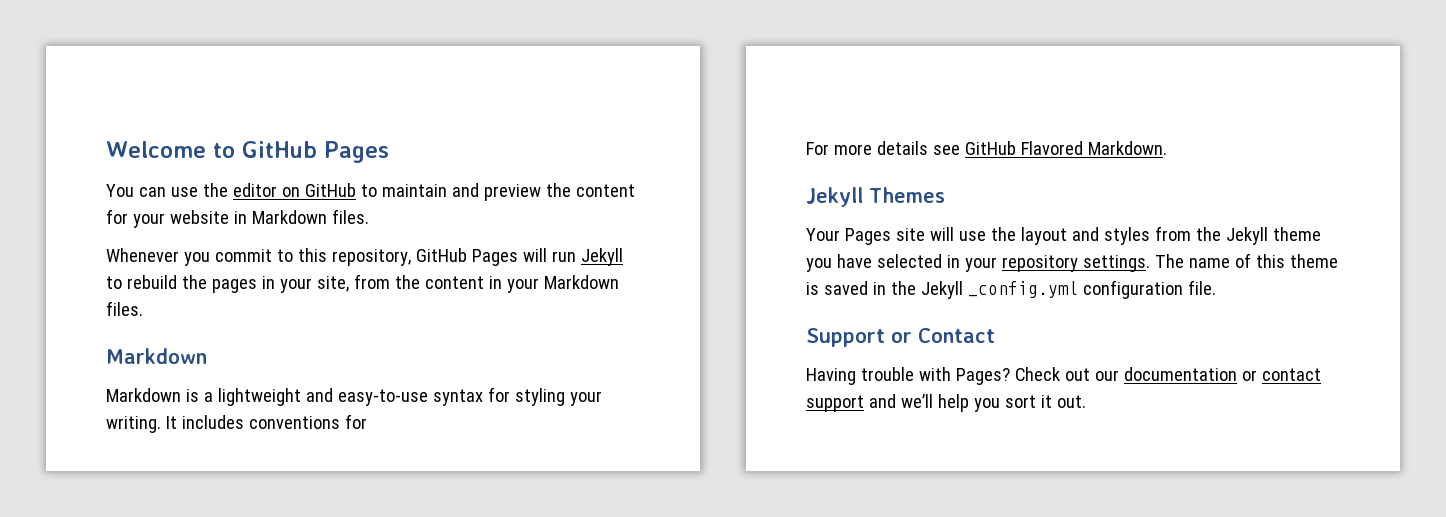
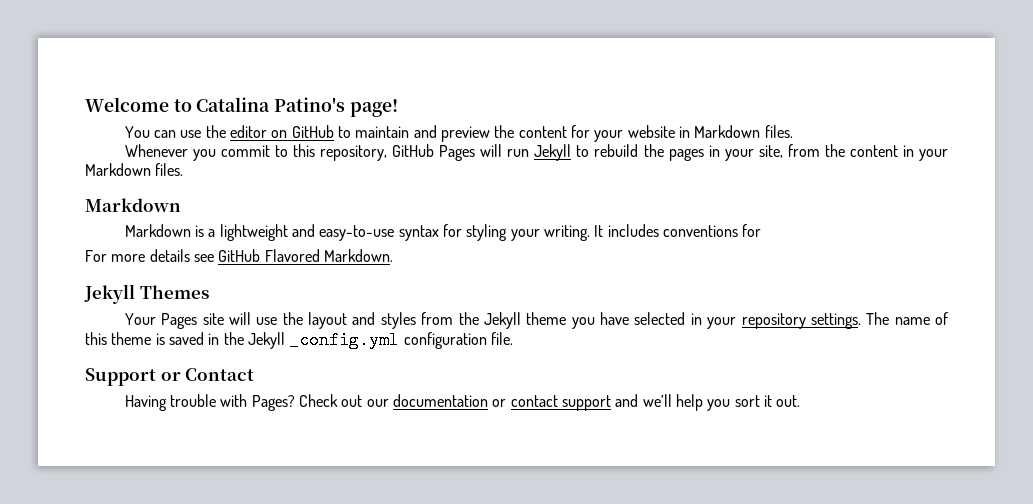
- Welcome to GitHub Pages
+ Welcome to Catalina Patino's page!

